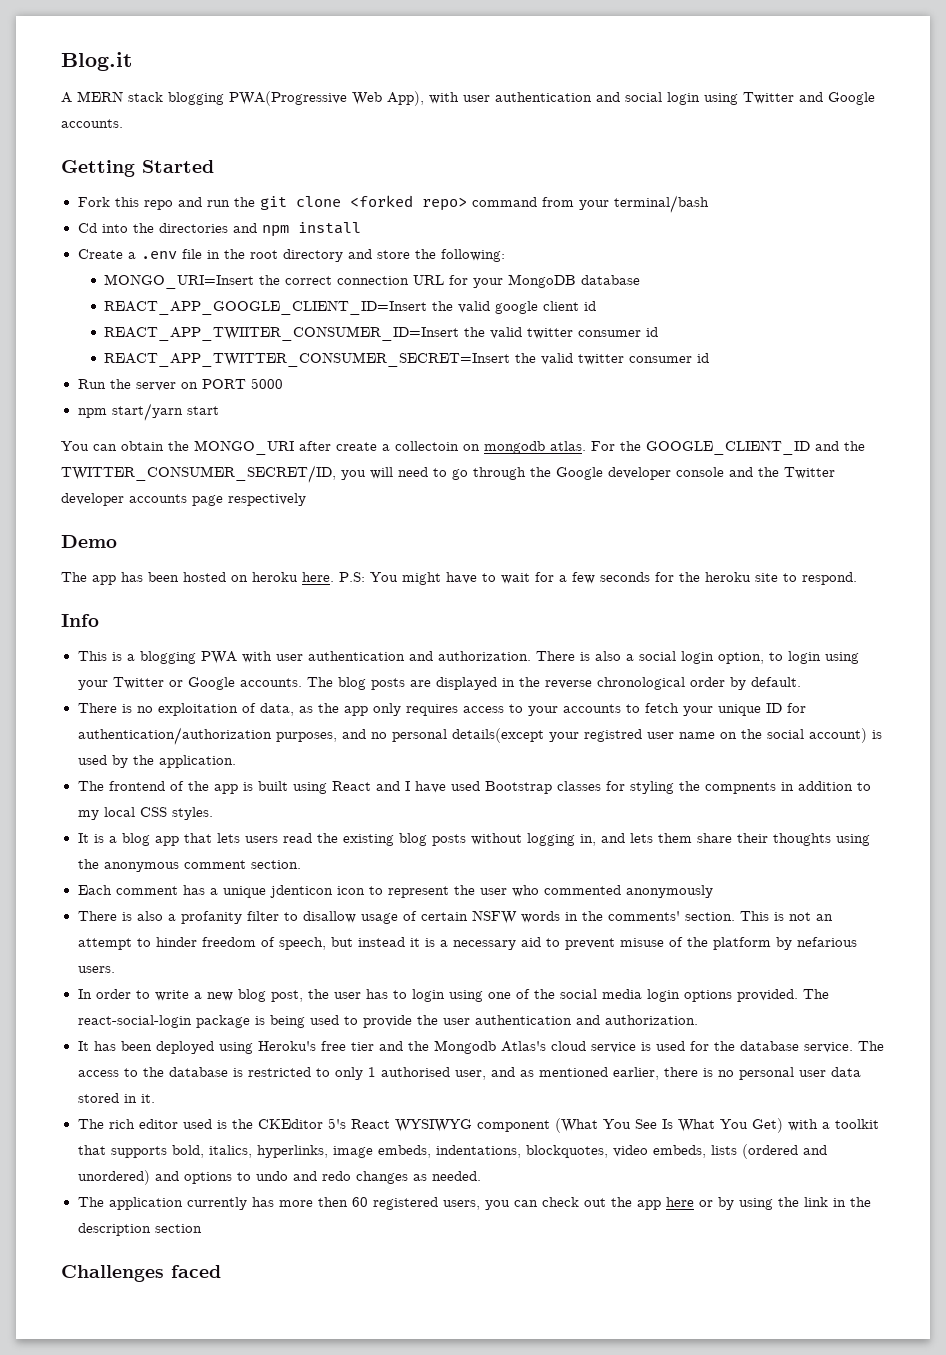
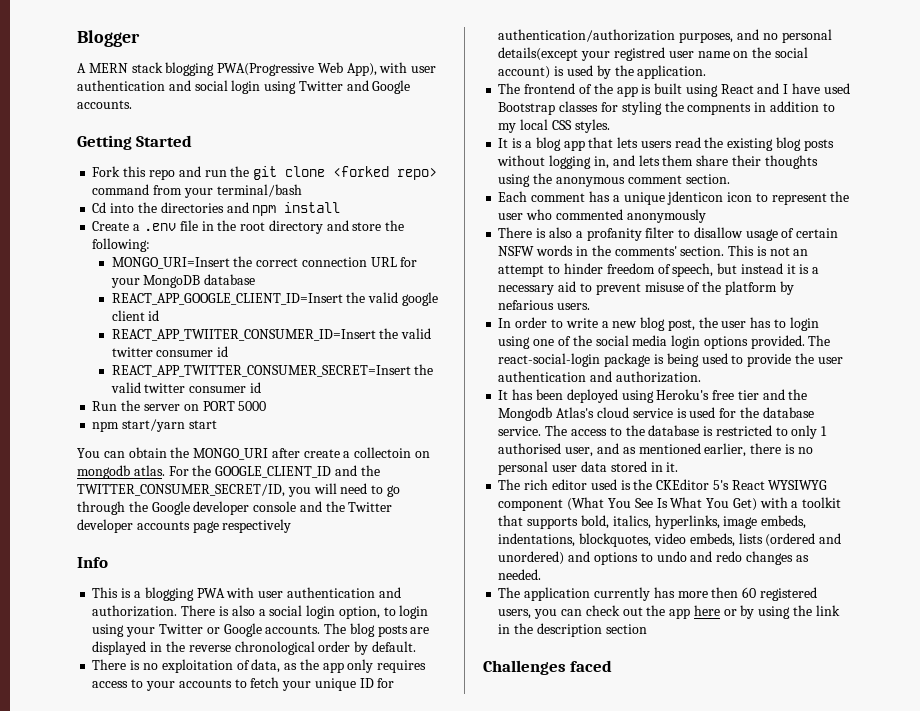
- Blog.it
+ Blogger
- Demo
- The app has been hosted on heroku here. P.S: You might have to wait for a few seconds for the heroku site to respond.

